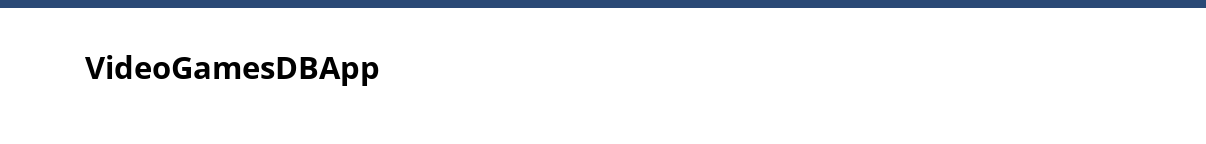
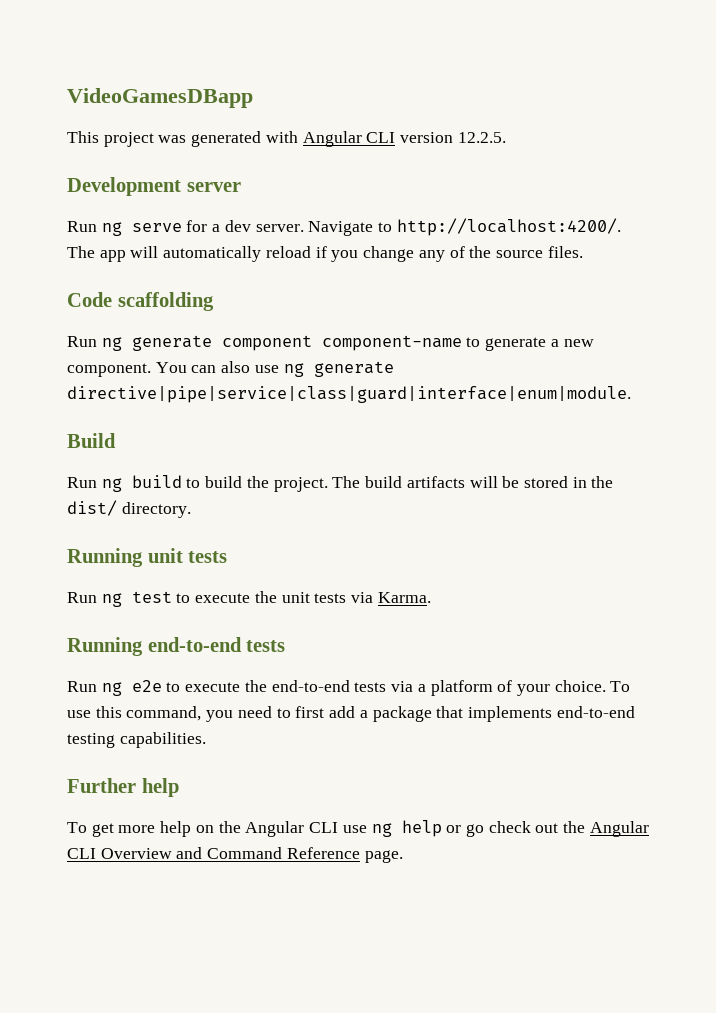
- VideoGamesDBApp
+ VideoGamesDBapp
+ This project was generated with Angular CLI version 12.2.5.
+ Development server
+ Run ng serve for a dev server. Navigate to http://localhost:4200/. The app will automatically reload if you change any of the source files.
+ Code scaffolding
+ Run ng generate component component-name to generate a new component. You can also use ng generate directive|pipe|service|class|guard|interface|enum|module.
+ Build
+ Run ng build to build the project. The build artifacts will be stored in the dist/ directory.
+ Running unit tests
+ Run ng test to execute the unit tests via Karma.
+ Running end-to-end tests
+ Run ng e2e to execute the end-to-end tests via a platform of your choice. To use this command, you need to first add a package that implements end-to-end testing capabilities.
+ Further help
+ To get more help on the Angular CLI use ng help or go check out the Angular CLI Overview and Command Reference page.

